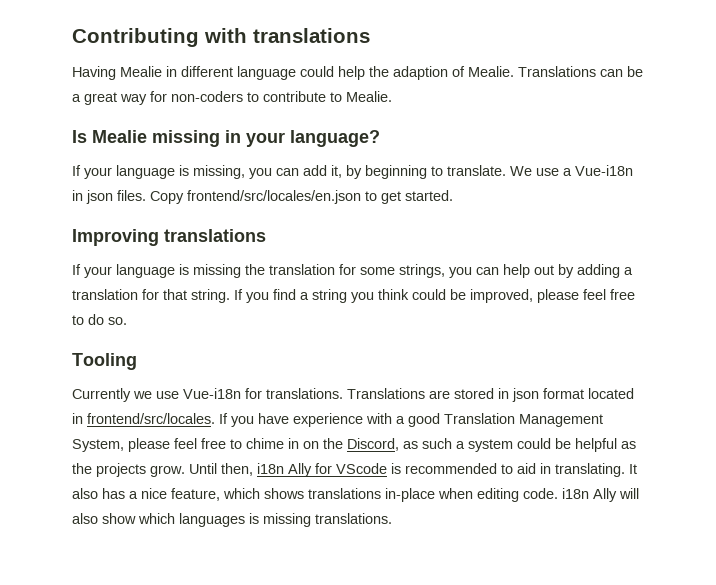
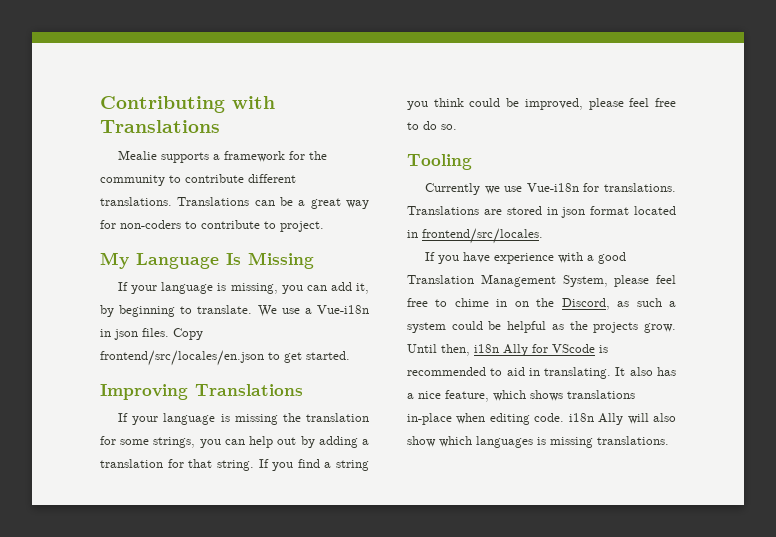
- Contributing with translations
- Having Mealie in different language could help the adaption of Mealie.
+ Contributing with Translations
+ Mealie supports a framework for the community to contribute different translations.
- Translations can be a great way for non-coders to contribute to Mealie.
- Is Mealie missing in your language?
+ Translations can be a great way for non-coders to contribute to project.
+ My Language Is Missing
- Improving translations
+ Improving Translations
- Translations are stored in json format located in frontend/src/locales. If you have experience with a good Translation Management System, please feel free to chime in on the Discord, as such a system could be helpful as the projects grow.
+ Translations are stored in json format located in frontend/src/locales.
+ If you have experience with a good Translation Management System, please feel free to chime in on the Discord, as such a system could be helpful as the projects grow.

